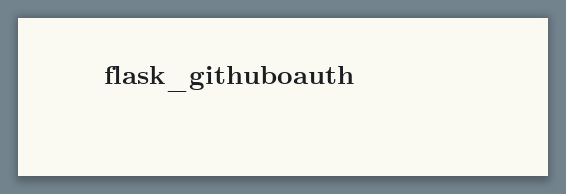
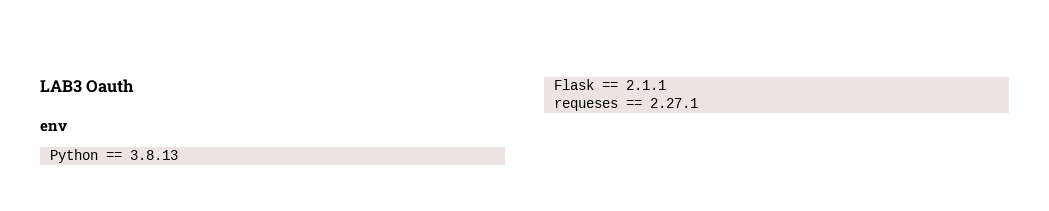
- flask_githuboauth
+ LAB3 Oauth
+ env
+ Python == 3.8.13
+ Flask == 2.1.1
+ requeses == 2.27.1

